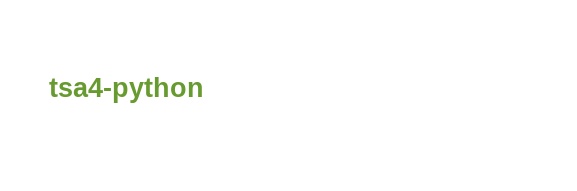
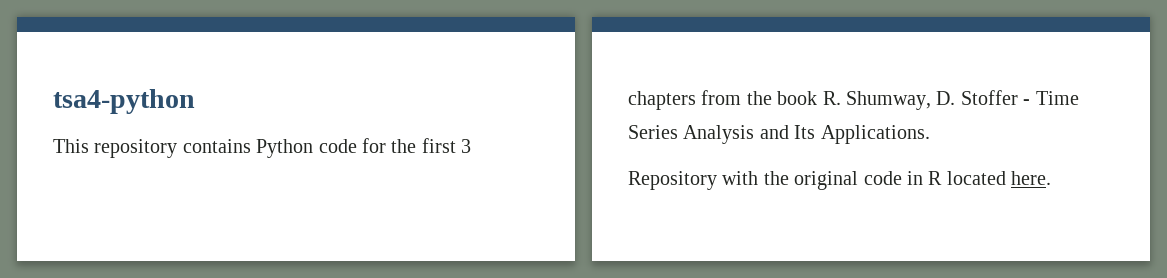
+ This repository contains Python code for the first 3 chapters from the book R. Shumway, D. Stoffer - Time Series Analysis and Its Applications.
+ Repository with the original code in R located here.

